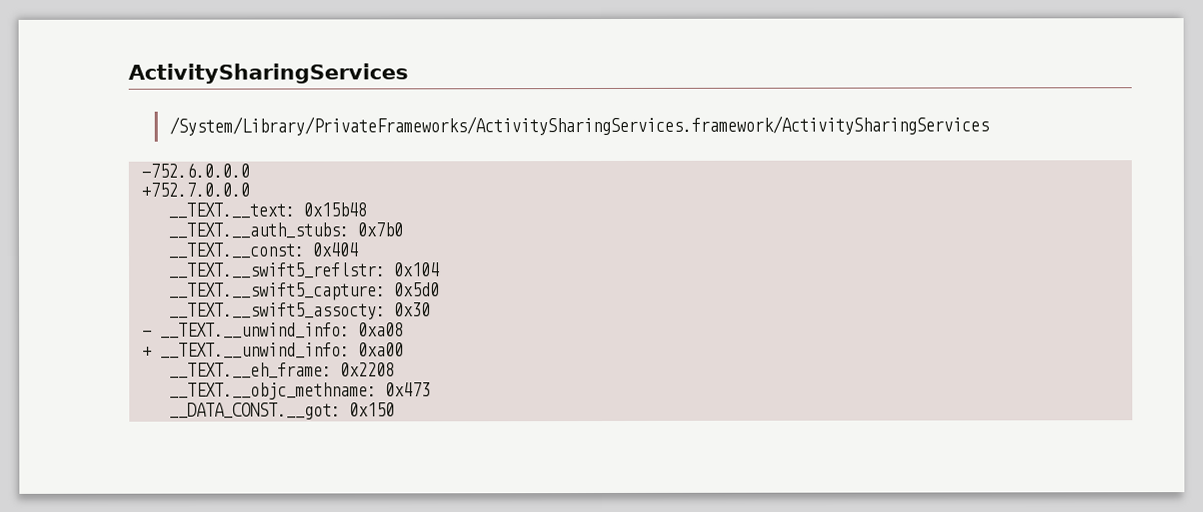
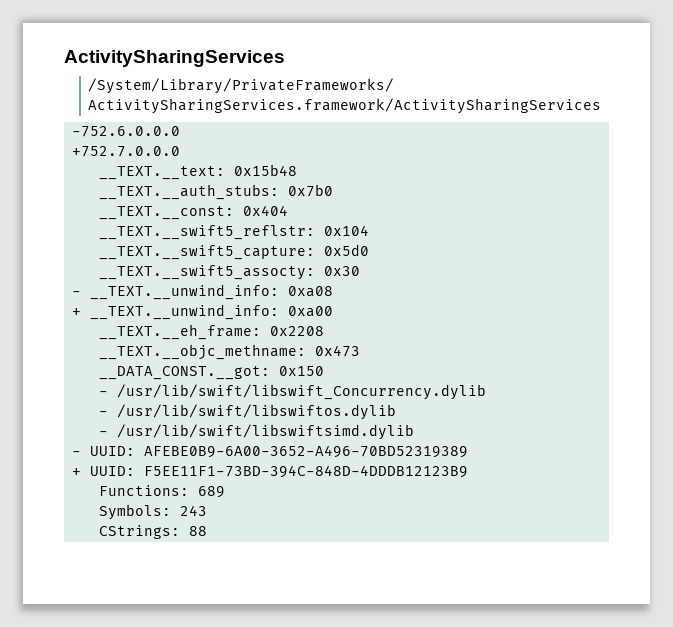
+ - /usr/lib/swift/libswift_Concurrency.dylib
+ - /usr/lib/swift/libswiftos.dylib
+ - /usr/lib/swift/libswiftsimd.dylib
+ - UUID: AFEBE0B9-6A00-3652-A496-70BD52319389
+ + UUID: F5EE11F1-73BD-394C-848D-4DDDB12123B9
+ Functions: 689
+ Symbols: 243
+ CStrings: 88

